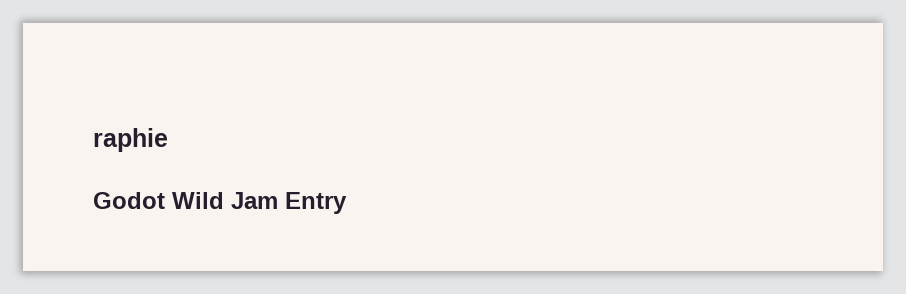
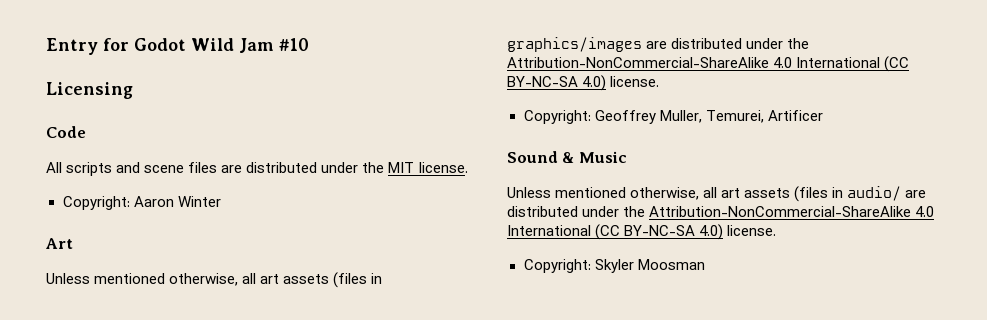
- raphie
- Godot Wild Jam Entry
+ Entry for Godot Wild Jam #10
+ Licensing
+ Code
+ All scripts and scene files are distributed under the MIT license.
+ Copyright: Aaron Winter
+ Art
+ Unless mentioned otherwise, all art assets (files in graphics/images are distributed under the Attribution-NonCommercial-ShareAlike 4.0 International (CC BY-NC-SA 4.0) license.
+ Copyright: Geoffrey Muller, Temurei, Artificer
+ Sound & Music
+ Unless mentioned otherwise, all art assets (files in audio/ are distributed under the Attribution-NonCommercial-ShareAlike 4.0 International (CC BY-NC-SA 4.0) license.
+ Copyright: Skyler Moosman

